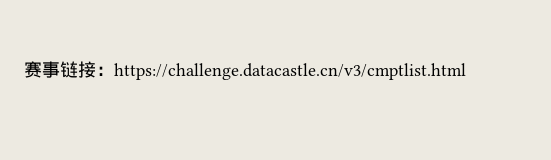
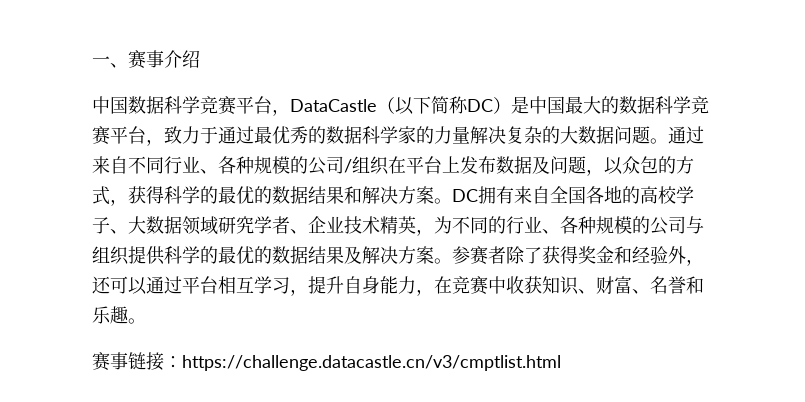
+ 一、赛事介绍
+ 中国数据科学竞赛平台，DataCastle（以下简称DC）是中国最大的数据科学竞赛平台，致力于通过最优秀的数据科学家的力量解决复杂的大数据问题。通过来自不同行业、各种规模的公司/组织在平台上发布数据及问题，以众包的方式，获得科学的最优的数据结果和解决方案。DC拥有来自全国各地的高校学子、大数据领域研究学者、企业技术精英，为不同的行业、各种规模的公司与组织提供科学的最优的数据结果及解决方案。参赛者除了获得奖金和经验外，还可以通过平台相互学习，提升自身能力，在竞赛中收获知识、财富、名誉和乐趣。

